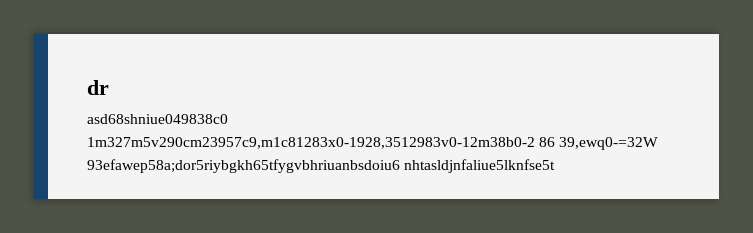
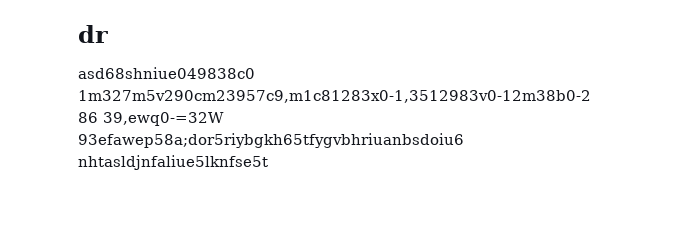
- asd68shniue049838c0 1m327m5v290cm23957c9,m1c81283x0-1928,3512983v0-12m38b0-2 86 39,ewq0-=32W 93efawep58a;dor5riybgkh65tfygvbhriuanbsdoiu6 nhtasldjnfaliue5lknfse5t
+ asd68shniue049838c0 1m327m5v290cm23957c9,m1c81283x0-1,3512983v0-12m38b0-2 86 39,ewq0-=32W 93efawep58a;dor5riybgkh65tfygvbhriuanbsdoiu6 nhtasldjnfaliue5lknfse5t

